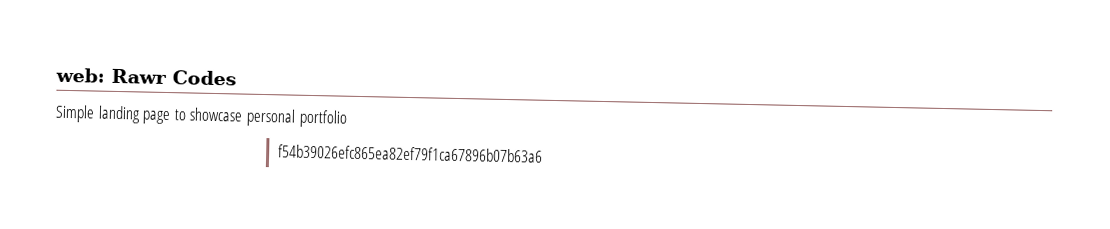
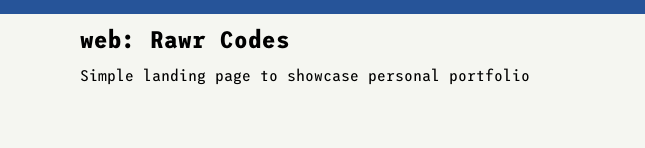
- f54b39026efc865ea82ef79f1ca67896b07b63a6

